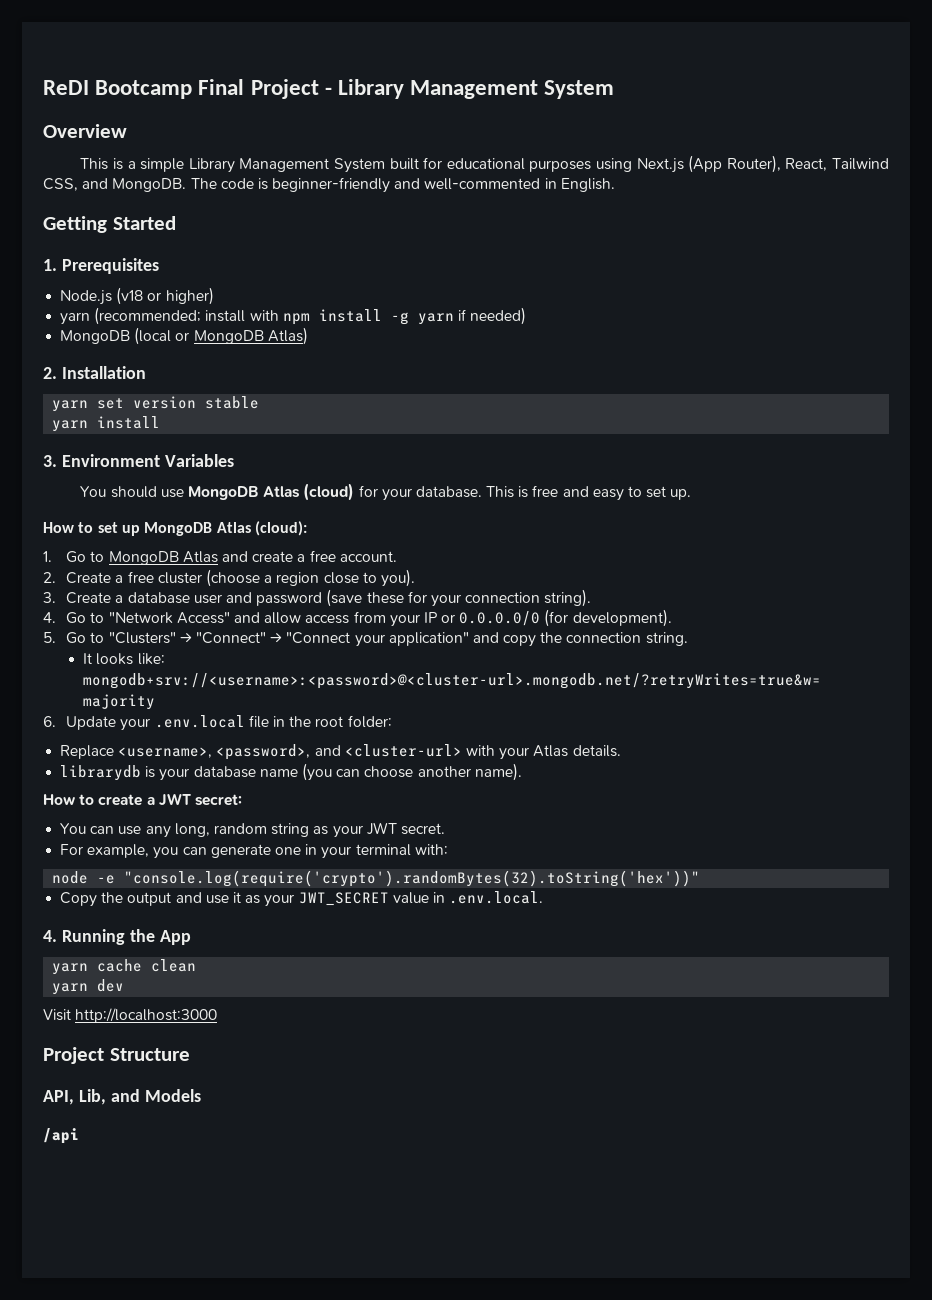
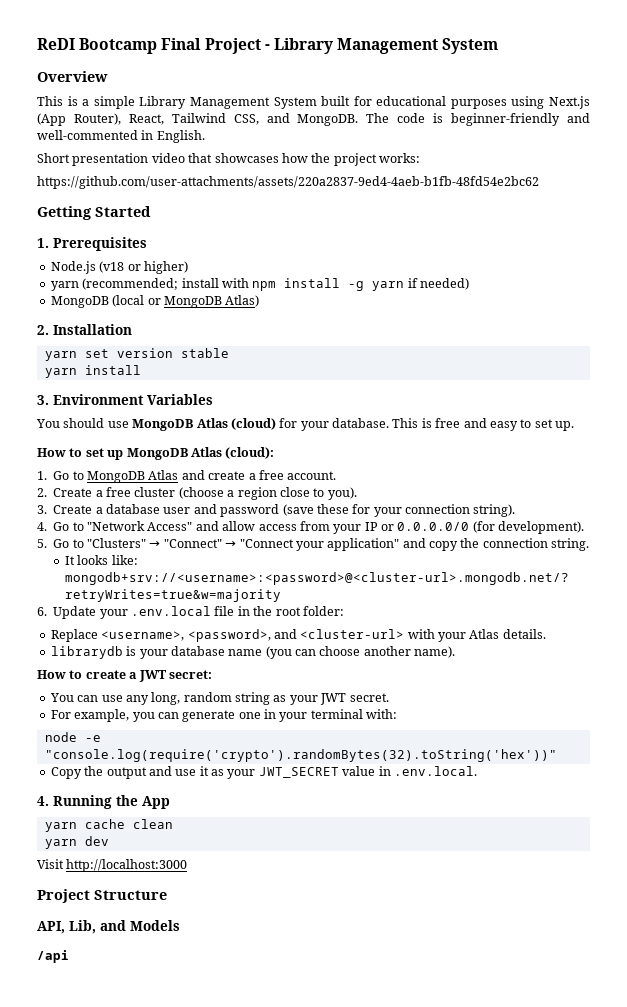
+ Short presentation video that showcases how the project works:
+ https://github.com/user-attachments/assets/220a2837-9ed4-4aeb-b1fb-48fd54e2bc62

